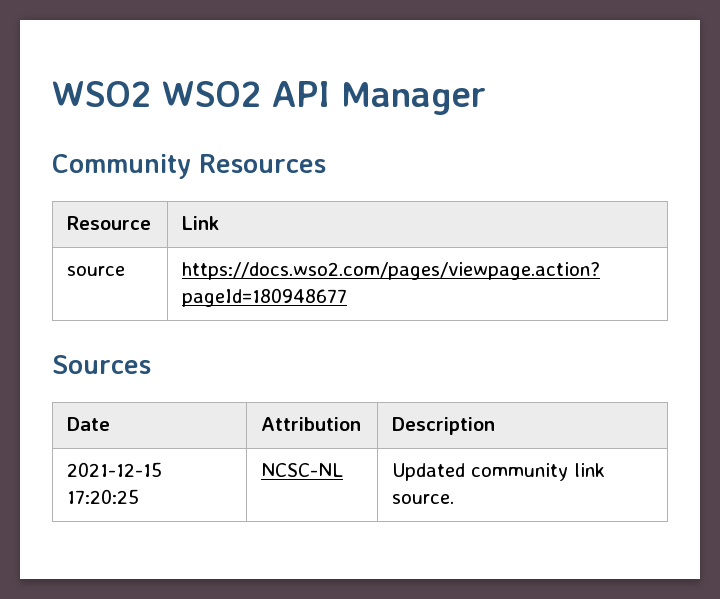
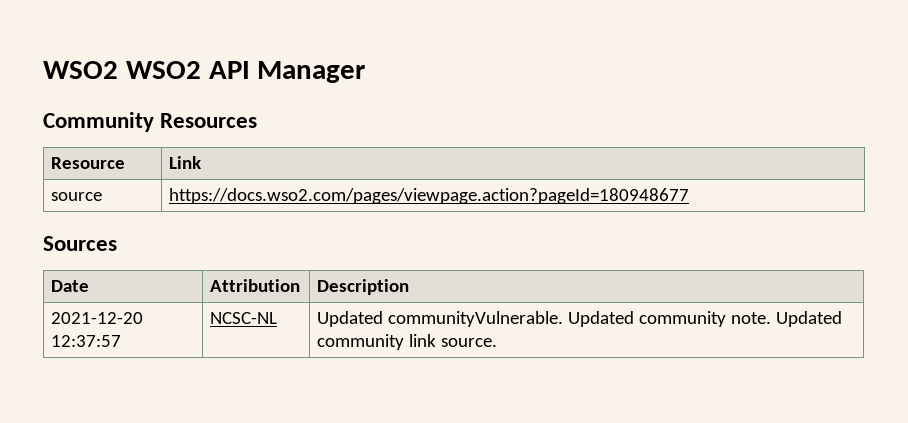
- 2021-12-15 17:20:25 | NCSC-NL | Updated community link source.
+ 2021-12-20 12:37:57 | NCSC-NL | Updated communityVulnerable. Updated community note. Updated community link source.

